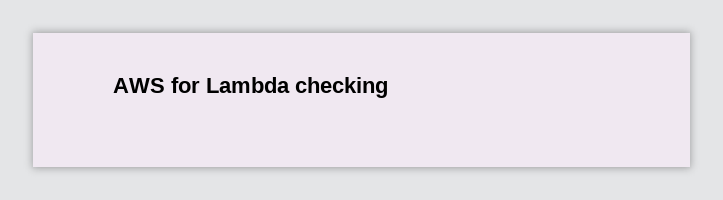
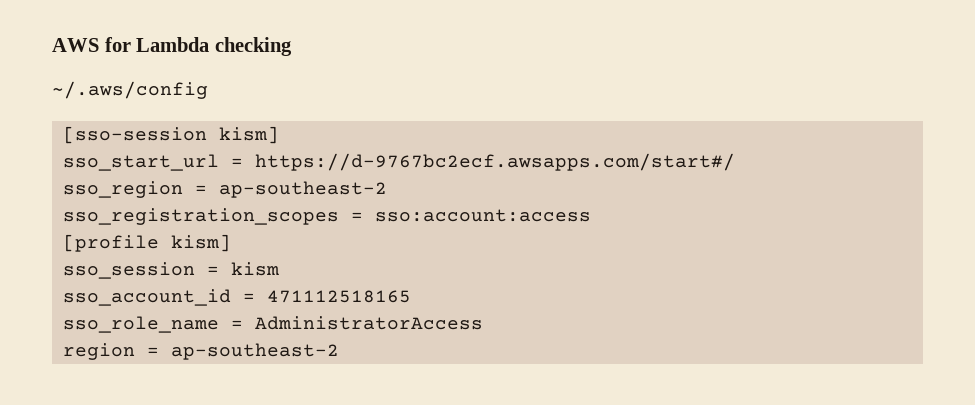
+ ~/.aws/config
+ [sso-session kism]
+ sso_start_url = https://d-9767bc2ecf.awsapps.com/start#/
+ sso_region = ap-southeast-2
+ sso_registration_scopes = sso:account:access
+ [profile kism]
+ sso_session = kism
+ sso_account_id = 471112518165
+ sso_role_name = AdministratorAccess
+ region = ap-southeast-2

